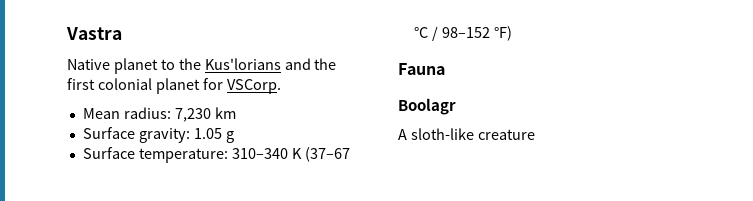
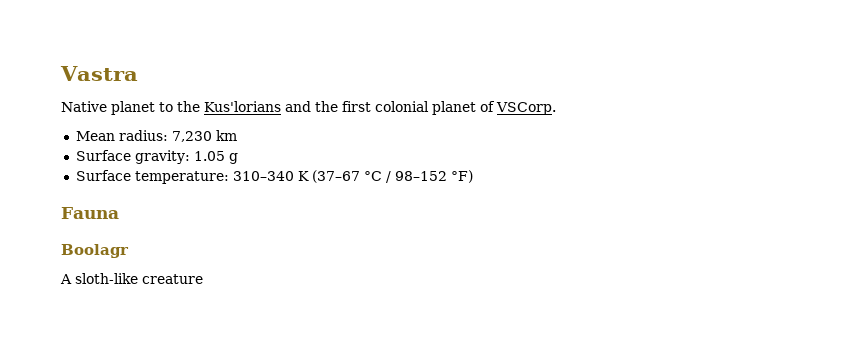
- Native planet to the Kus'lorians and the first colonial planet for VSCorp.
+ Native planet to the Kus'lorians and the first colonial planet of VSCorp.

